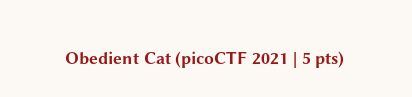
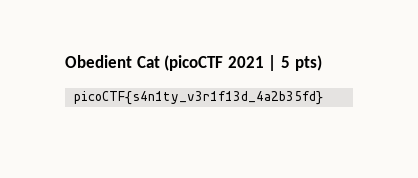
+ picoCTF{s4n1ty_v3r1f13d_4a2b35fd}

